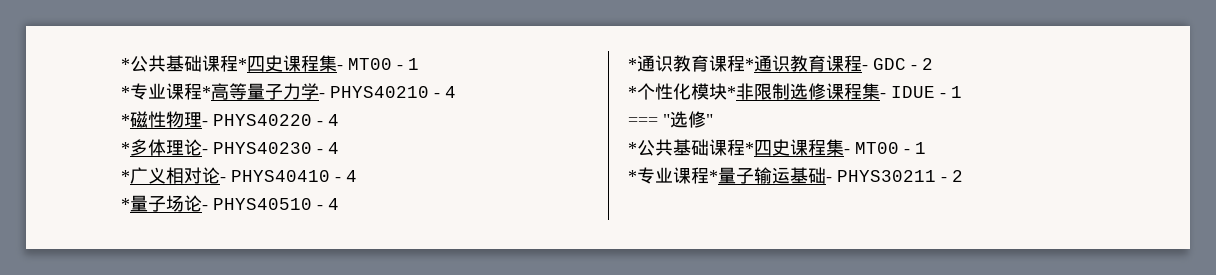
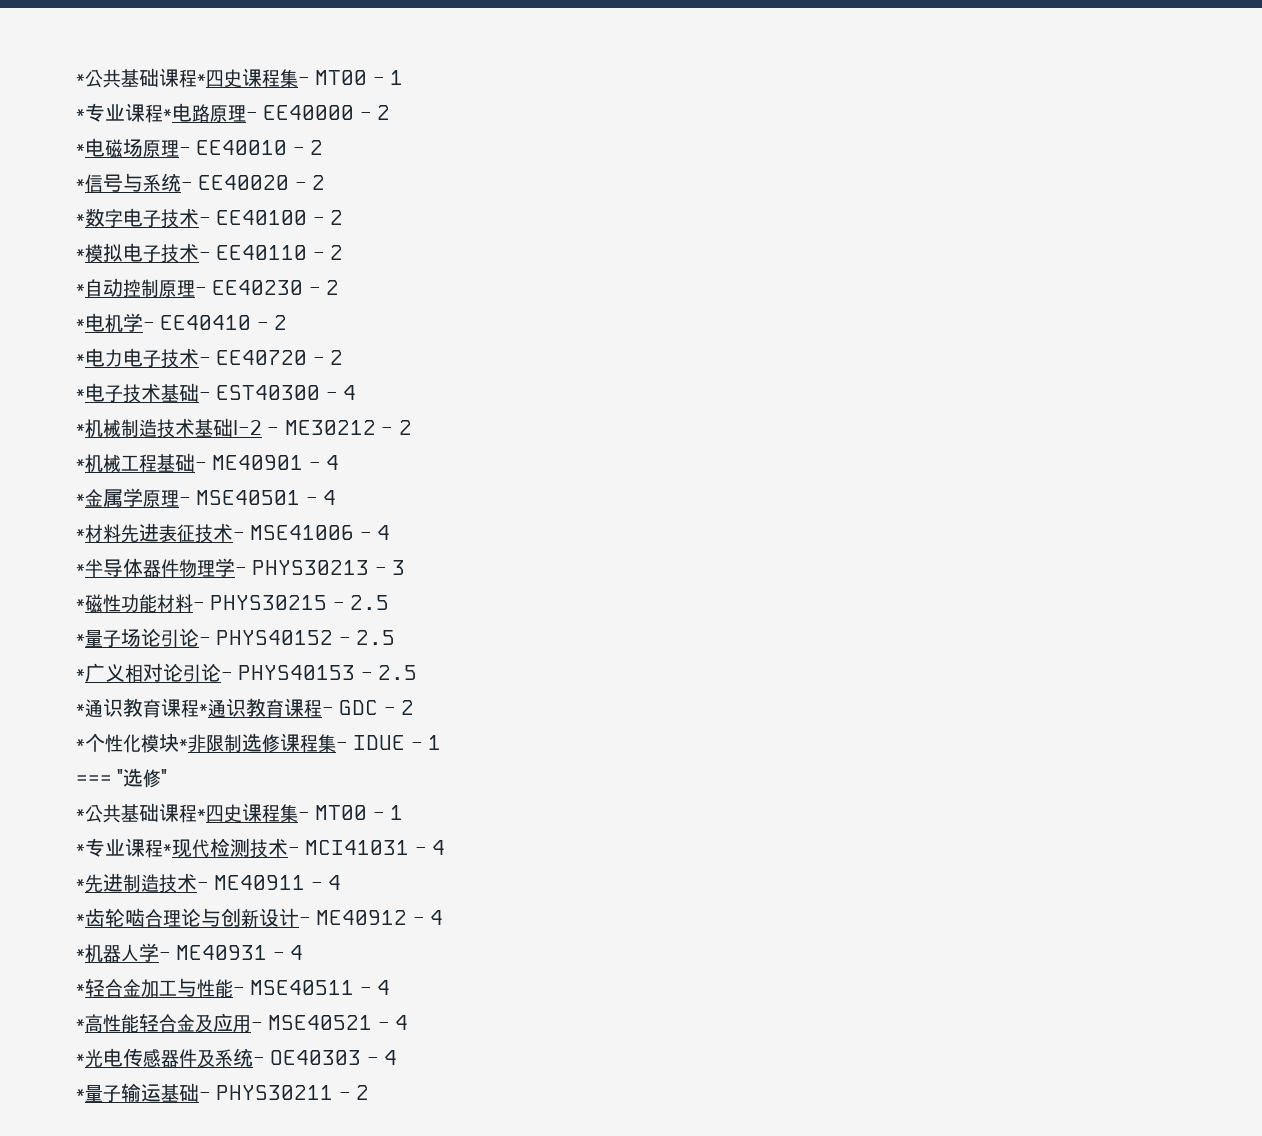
- *专业课程*高等量子力学- PHYS40210 - 4
- *磁性物理- PHYS40220 - 4
- *多体理论- PHYS40230 - 4
- *广义相对论- PHYS40410 - 4
- *量子场论- PHYS40510 - 4
+ *专业课程*电路原理- EE40000 - 2
+ *电磁场原理- EE40010 - 2
+ *信号与系统- EE40020 - 2
+ *数字电子技术- EE40100 - 2
+ *模拟电子技术- EE40110 - 2
+ *自动控制原理- EE40230 - 2
+ *电机学- EE40410 - 2
+ *电力电子技术- EE40720 - 2
+ *电子技术基础- EST40300 - 4
+ *机械制造技术基础I-2 - ME30212 - 2
+ *机械工程基础- ME40901 - 4
+ *金属学原理- MSE40501 - 4
+ *材料先进表征技术- MSE41006 - 4
+ *半导体器件物理学- PHYS30213 - 3
+ *磁性功能材料- PHYS30215 - 2.5
+ *量子场论引论- PHYS40152 - 2.5
+ *广义相对论引论- PHYS40153 - 2.5
- *专业课程*量子输运基础- PHYS30211 - 2
+ *专业课程*现代检测技术- MCI41031 - 4
+ *先进制造技术- ME40911 - 4
+ *齿轮啮合理论与创新设计- ME40912 - 4
+ *机器人学- ME40931 - 4
+ *轻合金加工与性能- MSE40511 - 4
+ *高性能轻合金及应用- MSE40521 - 4
+ *光电传感器件及系统- OE40303 - 4
+ *量子输运基础- PHYS30211 - 2

